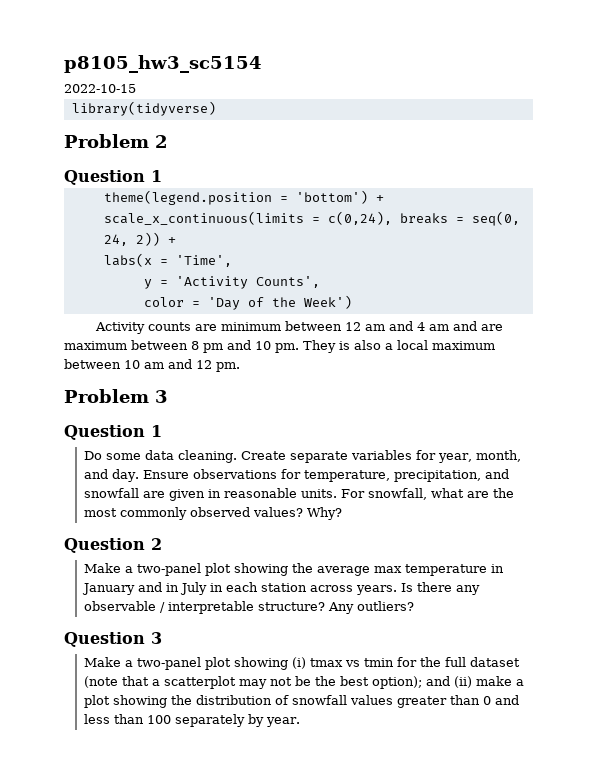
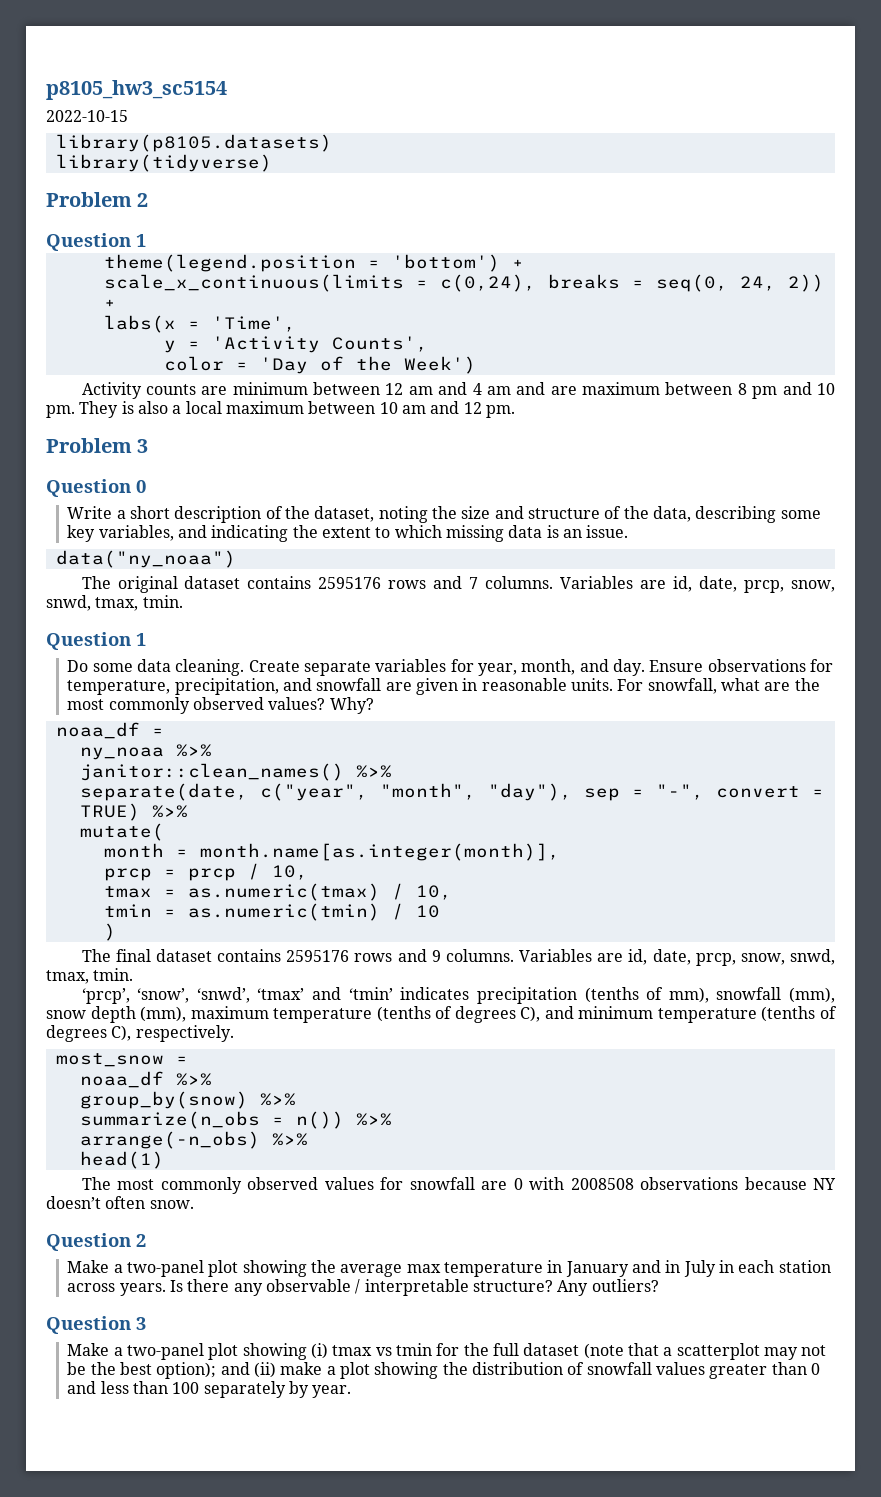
+ library(p8105.datasets)
+ Question 0
+ Write a short description of the dataset, noting the size and structure of the data, describing some key variables, and indicating the extent to which missing data is an issue.
+ data("ny_noaa")
+ The original dataset contains 2595176 rows and 7 columns. Variables are id, date, prcp, snow, snwd, tmax, tmin.
+ noaa_df =
+ ny_noaa %>%
+ janitor::clean_names() %>%
+ separate(date, c("year", "month", "day"), sep = "-", convert = TRUE) %>%
+ mutate(
+ month = month.name[as.integer(month)],
+ prcp = prcp / 10,
+ tmax = as.numeric(tmax) / 10,
+ tmin = as.numeric(tmin) / 10
+ )
+ The final dataset contains 2595176 rows and 9 columns. Variables are id, date, prcp, snow, snwd, tmax, tmin.
+ ‘prcp’, ‘snow’, ‘snwd’, ‘tmax’ and ‘tmin’ indicates precipitation (tenths of mm), snowfall (mm), snow depth (mm), maximum temperature (tenths of degrees C), and minimum temperature (tenths of degrees C), respectively.
+ most_snow =
+ noaa_df %>%
+ group_by(snow) %>%
+ summarize(n_obs = n()) %>%
+ arrange(-n_obs) %>%
+ head(1)
+ The most commonly observed values for snowfall are 0 with 2008508 observations because NY doesn’t often snow.

